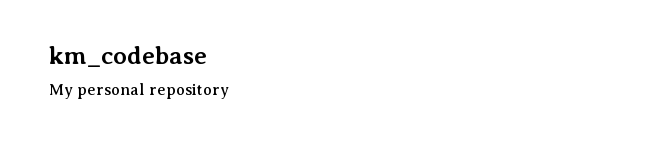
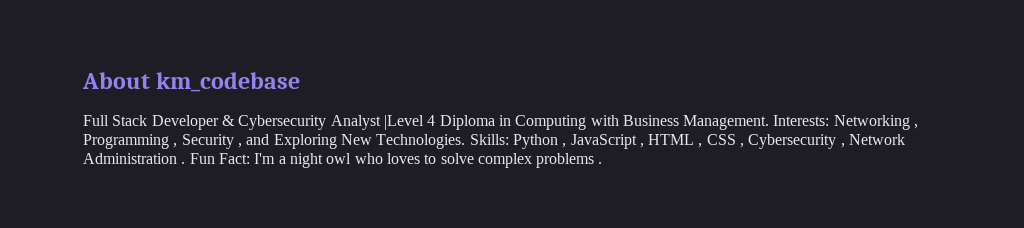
- km_codebase
+ About km_codebase
- My personal repository
+ Full Stack Developer & Cybersecurity Analyst |Level 4 Diploma in Computing with Business Management. Interests: Networking , Programming , Security , and Exploring New Technologies. Skills: Python , JavaScript , HTML , CSS , Cybersecurity , Network Administration . Fun Fact: I'm a night owl who loves to solve complex problems .

